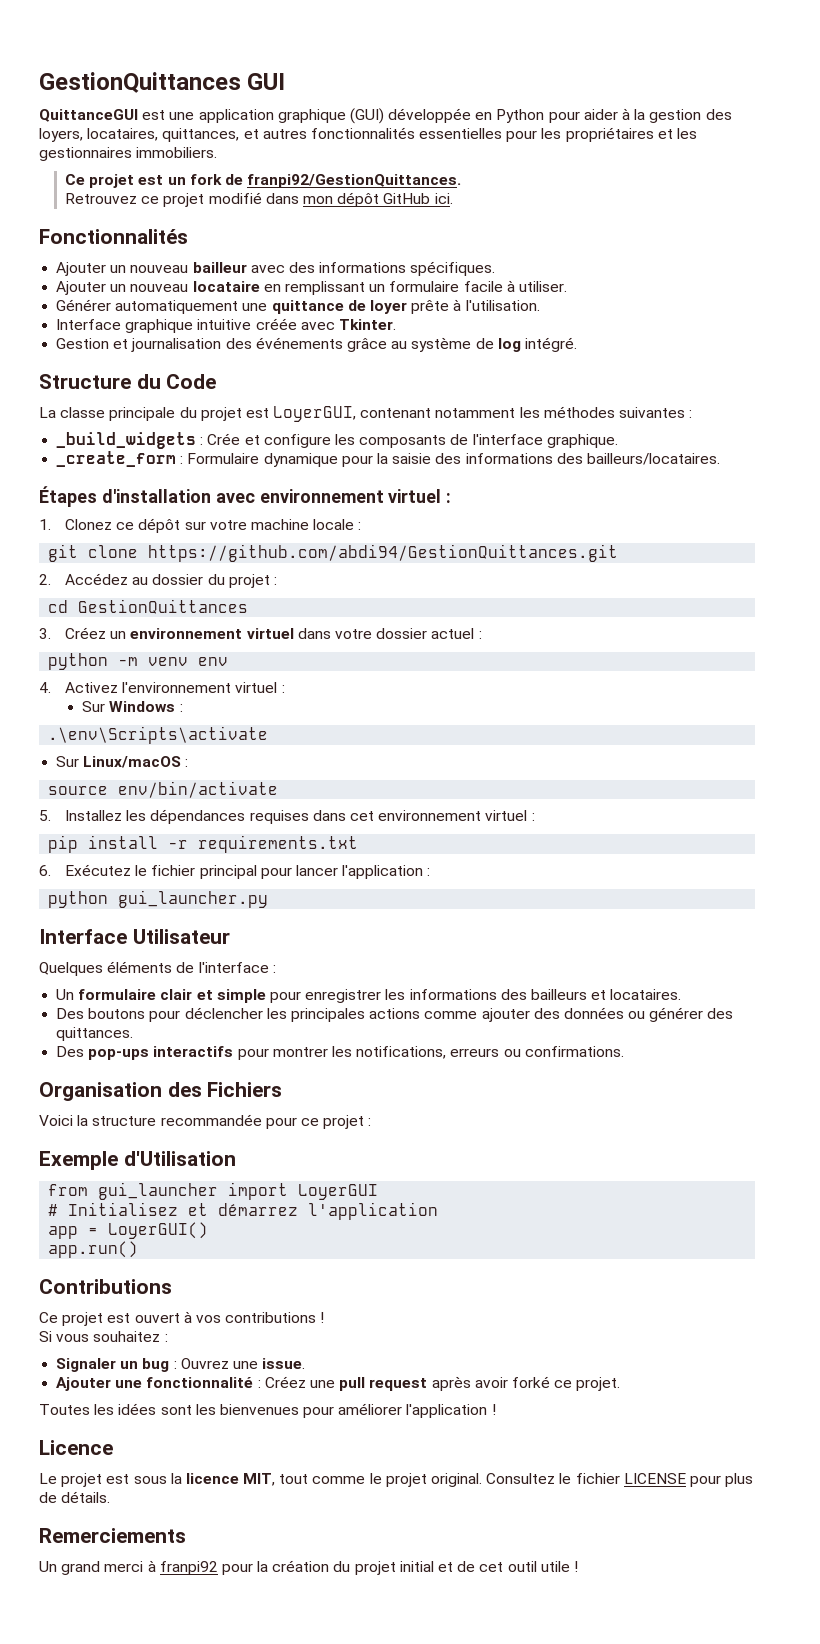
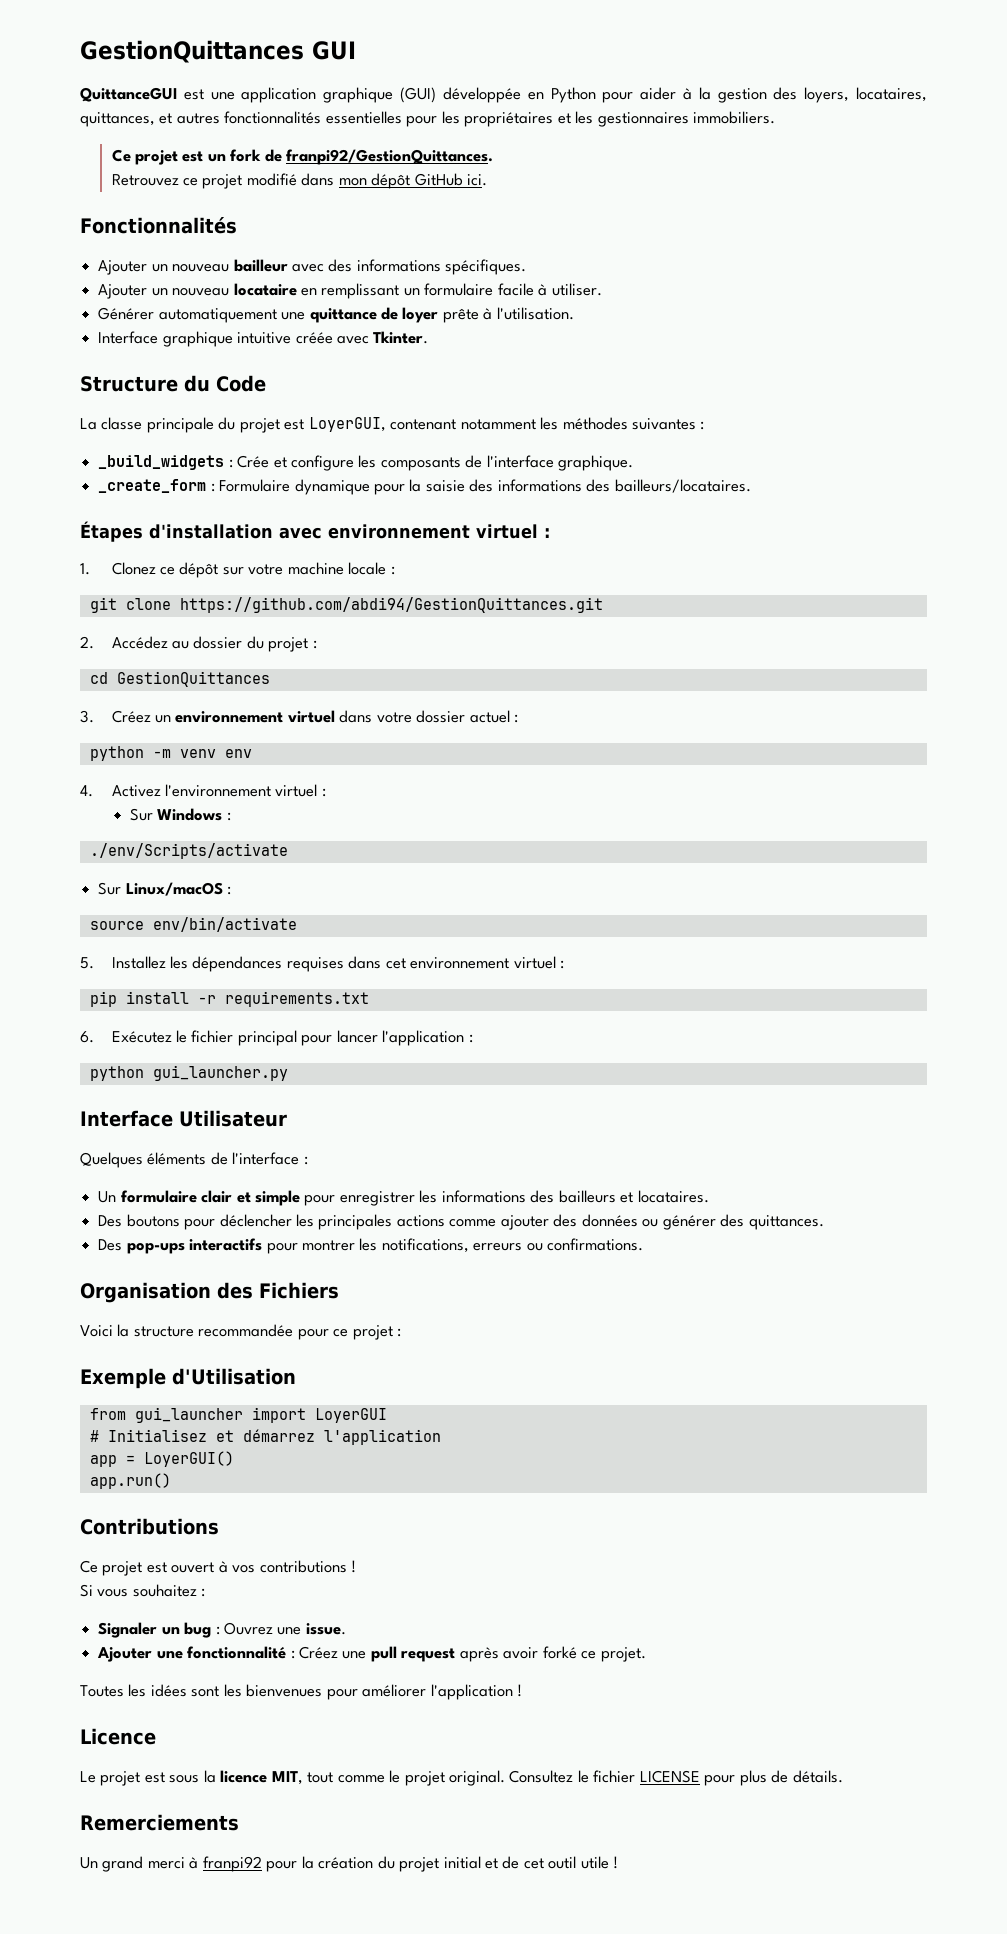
- Gestion et journalisation des événements grâce au système de log intégré.
- .\env\Scripts\activate
+ ./env/Scripts/activate

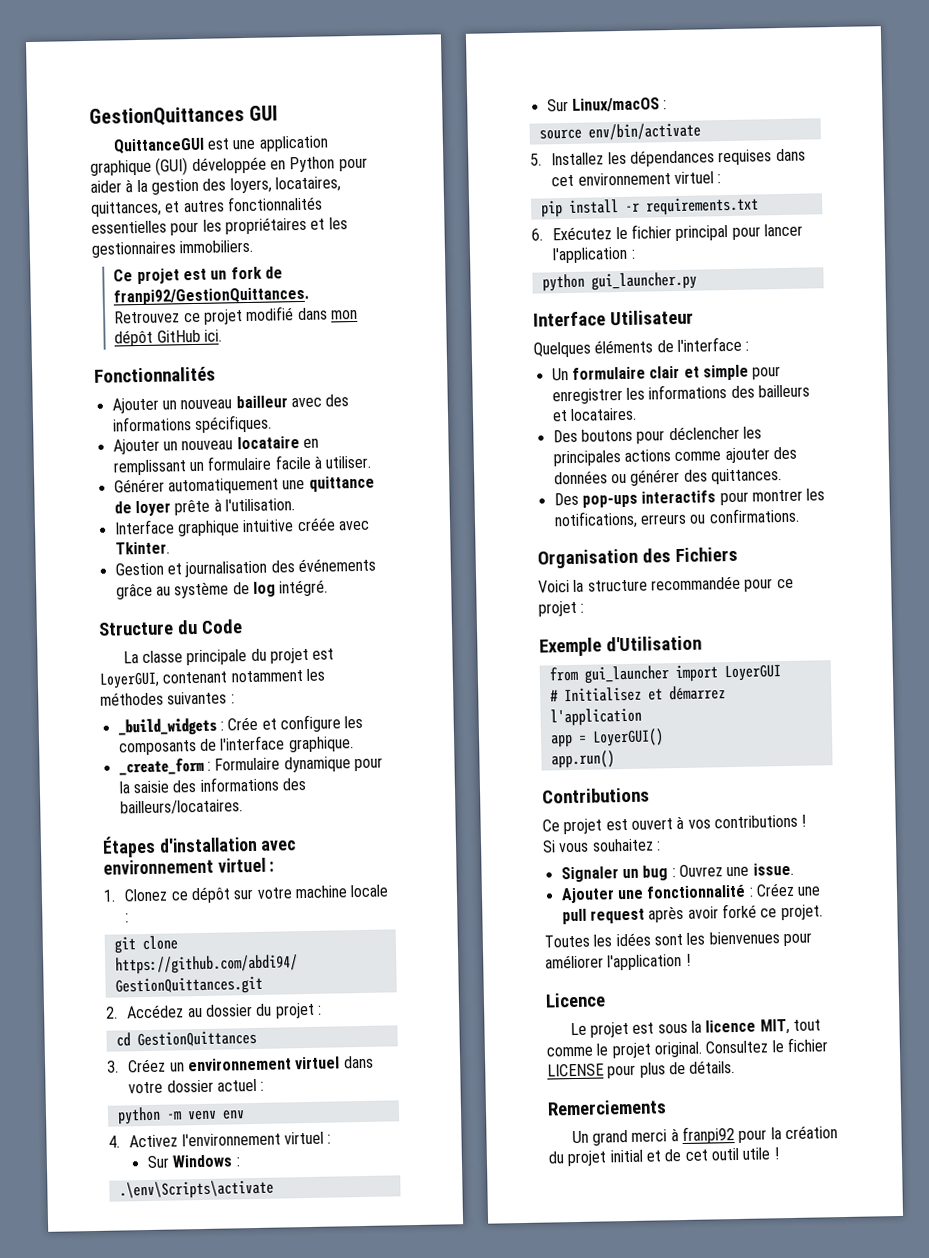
+ Gestion et journalisation des événements grâce au système de log intégré.
- ./env/Scripts/activate
+ .\env\Scripts\activate

